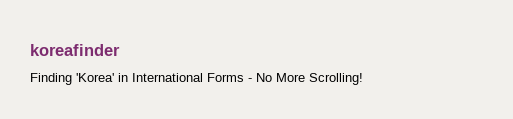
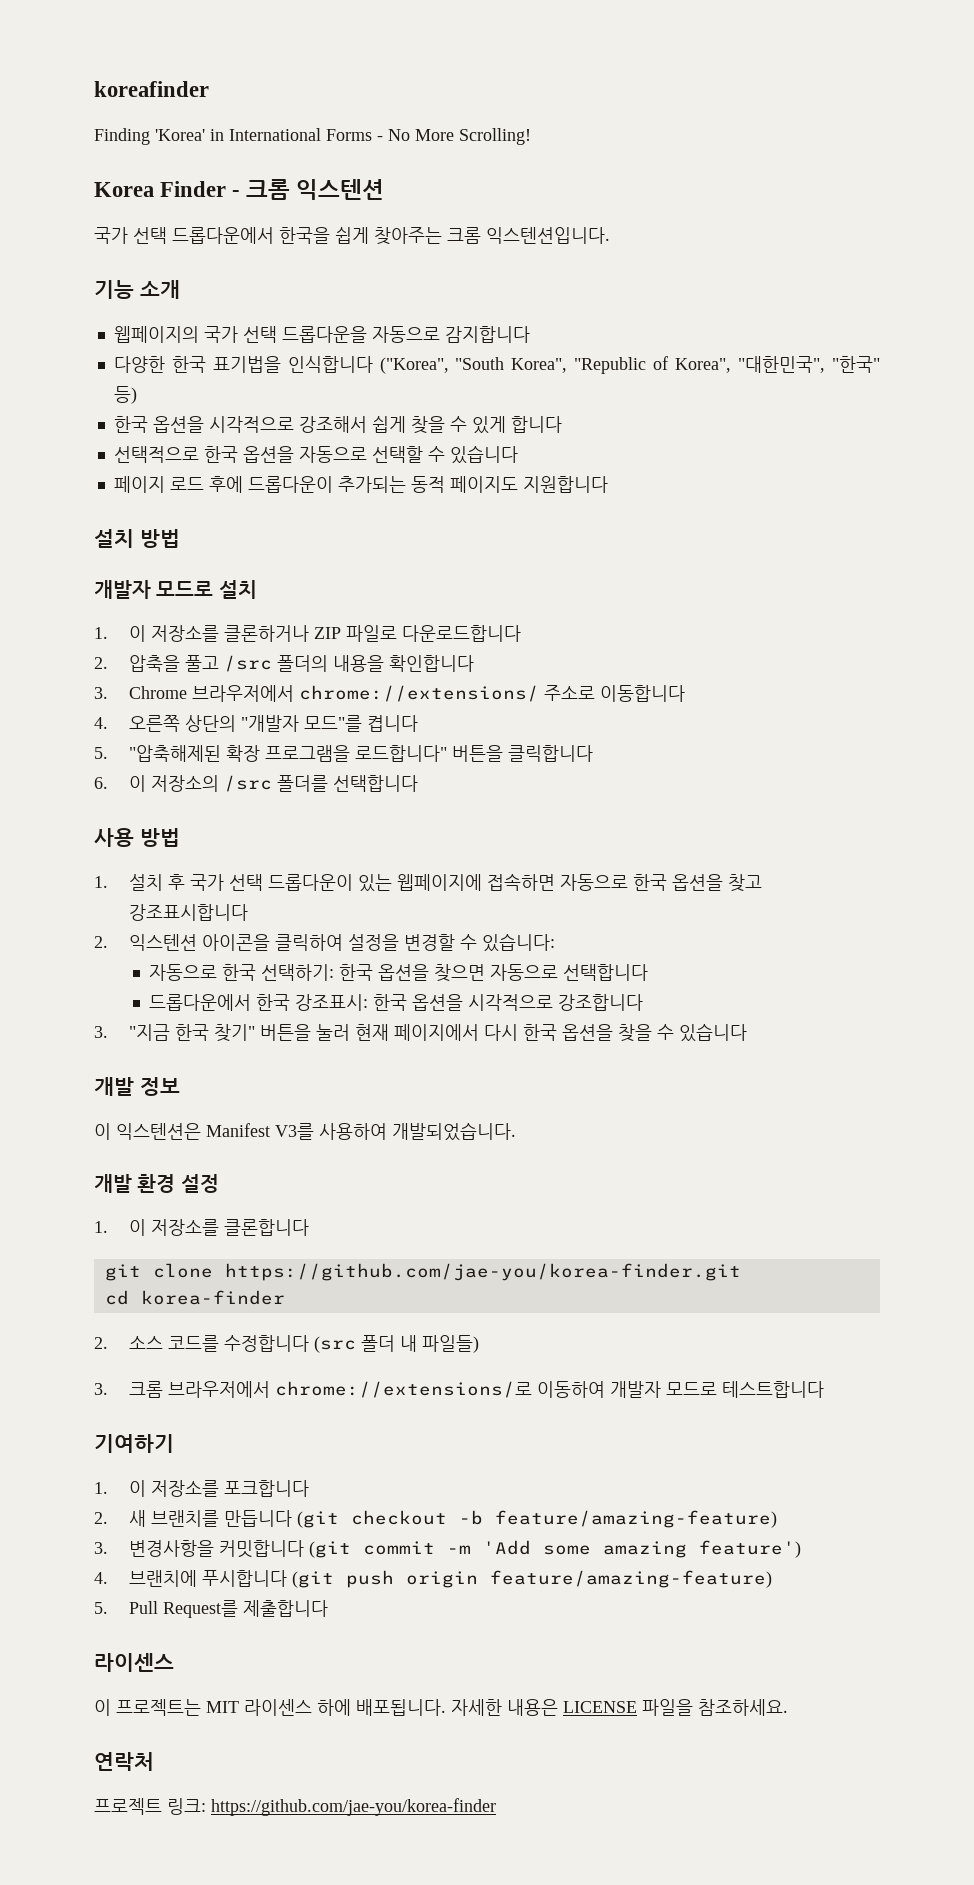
+ Korea Finder - 크롬 익스텐션
+ 국가 선택 드롭다운에서 한국을 쉽게 찾아주는 크롬 익스텐션입니다.
+ 기능 소개
+ 웹페이지의 국가 선택 드롭다운을 자동으로 감지합니다
+ 다양한 한국 표기법을 인식합니다 ("Korea", "South Korea", "Republic of Korea", "대한민국", "한국" 등)
+ 한국 옵션을 시각적으로 강조해서 쉽게 찾을 수 있게 합니다
+ 선택적으로 한국 옵션을 자동으로 선택할 수 있습니다
+ 페이지 로드 후에 드롭다운이 추가되는 동적 페이지도 지원합니다
+ 설치 방법
+ 개발자 모드로 설치
+ 1. 이 저장소를 클론하거나 ZIP 파일로 다운로드합니다
+ 2. 압축을 풀고 /src 폴더의 내용을 확인합니다
+ 3. Chrome 브라우저에서 chrome://extensions/ 주소로 이동합니다
+ 4. 오른쪽 상단의 "개발자 모드"를 켭니다
+ 5. "압축해제된 확장 프로그램을 로드합니다" 버튼을 클릭합니다
+ 6. 이 저장소의 /src 폴더를 선택합니다
+ 사용 방법
+ 1. 설치 후 국가 선택 드롭다운이 있는 웹페이지에 접속하면 자동으로 한국 옵션을 찾고 강조표시합니다
+ 2. 익스텐션 아이콘을 클릭하여 설정을 변경할 수 있습니다:
+ 자동으로 한국 선택하기: 한국 옵션을 찾으면 자동으로 선택합니다
+ 드롭다운에서 한국 강조표시: 한국 옵션을 시각적으로 강조합니다
+ 3. "지금 한국 찾기" 버튼을 눌러 현재 페이지에서 다시 한국 옵션을 찾을 수 있습니다
+ 개발 정보
+ 이 익스텐션은 Manifest V3를 사용하여 개발되었습니다.
+ 개발 환경 설정
+ 1. 이 저장소를 클론합니다
+ git clone https://github.com/jae-you/korea-finder.git
+ cd korea-finder
+ 2. 소스 코드를 수정합니다 (src 폴더 내 파일들)
+ 3. 크롬 브라우저에서 chrome://extensions/로 이동하여 개발자 모드로 테스트합니다
+ 기여하기
+ 1. 이 저장소를 포크합니다
+ 2. 새 브랜치를 만듭니다 (git checkout -b feature/amazing-feature)
+ 3. 변경사항을 커밋합니다 (git commit -m 'Add some amazing feature')
+ 4. 브랜치에 푸시합니다 (git push origin feature/amazing-feature)
+ 5. Pull Request를 제출합니다
+ 라이센스
+ 이 프로젝트는 MIT 라이센스 하에 배포됩니다. 자세한 내용은 LICENSE 파일을 참조하세요.
+ 연락처
+ 프로젝트 링크: https://github.com/jae-you/korea-finder

